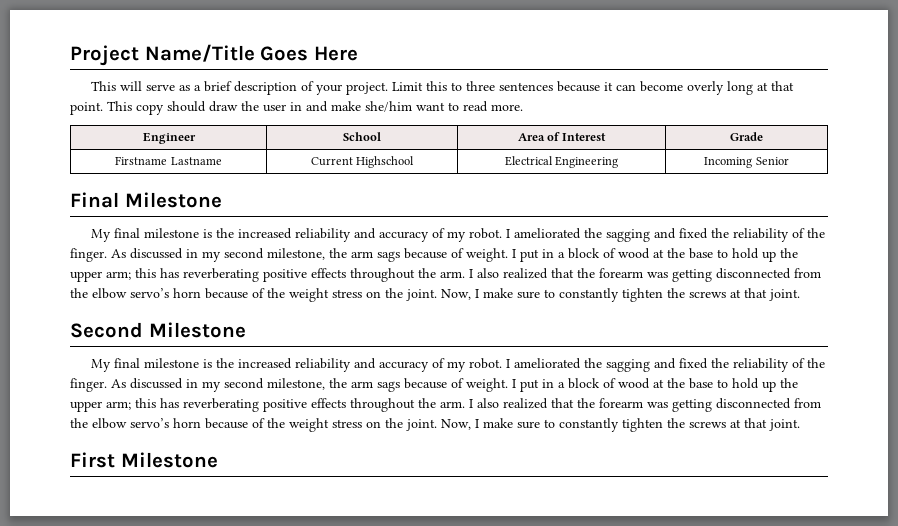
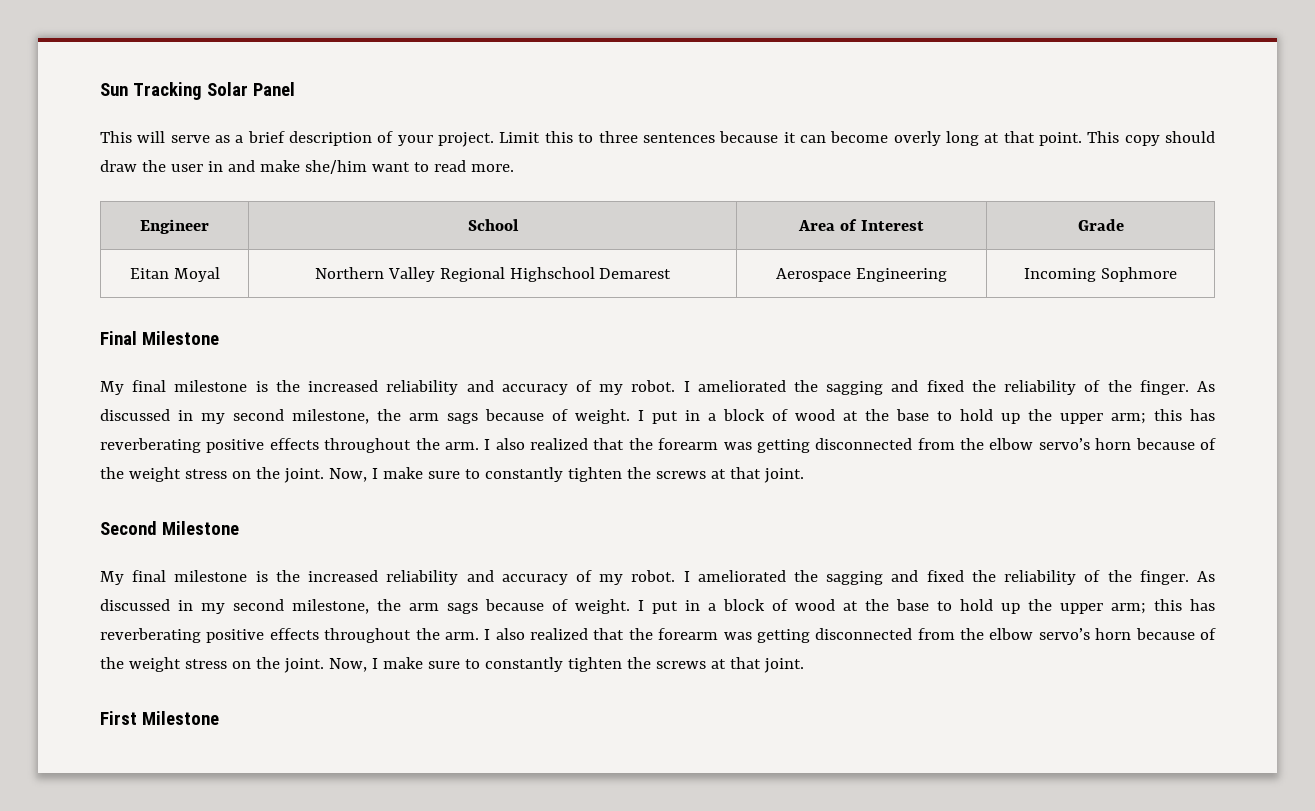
- Project Name/Title Goes Here
+ Sun Tracking Solar Panel
- Firstname Lastname | Current Highschool | Electrical Engineering | Incoming Senior
+ Eitan Moyal | Northern Valley Regional Highschool Demarest | Aerospace Engineering | Incoming Sophmore

